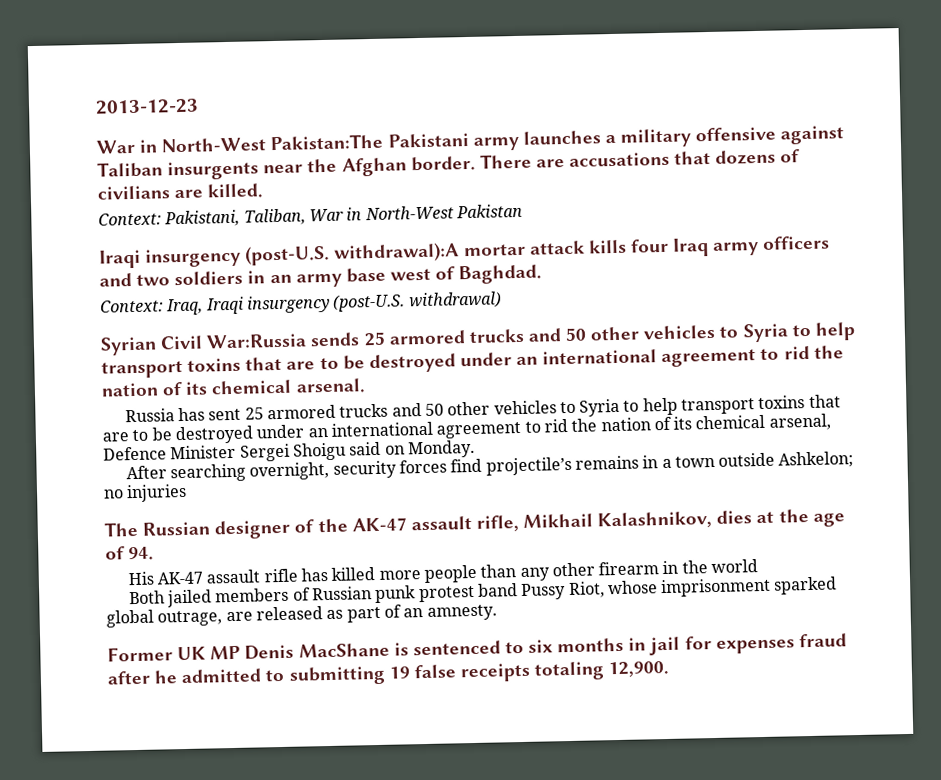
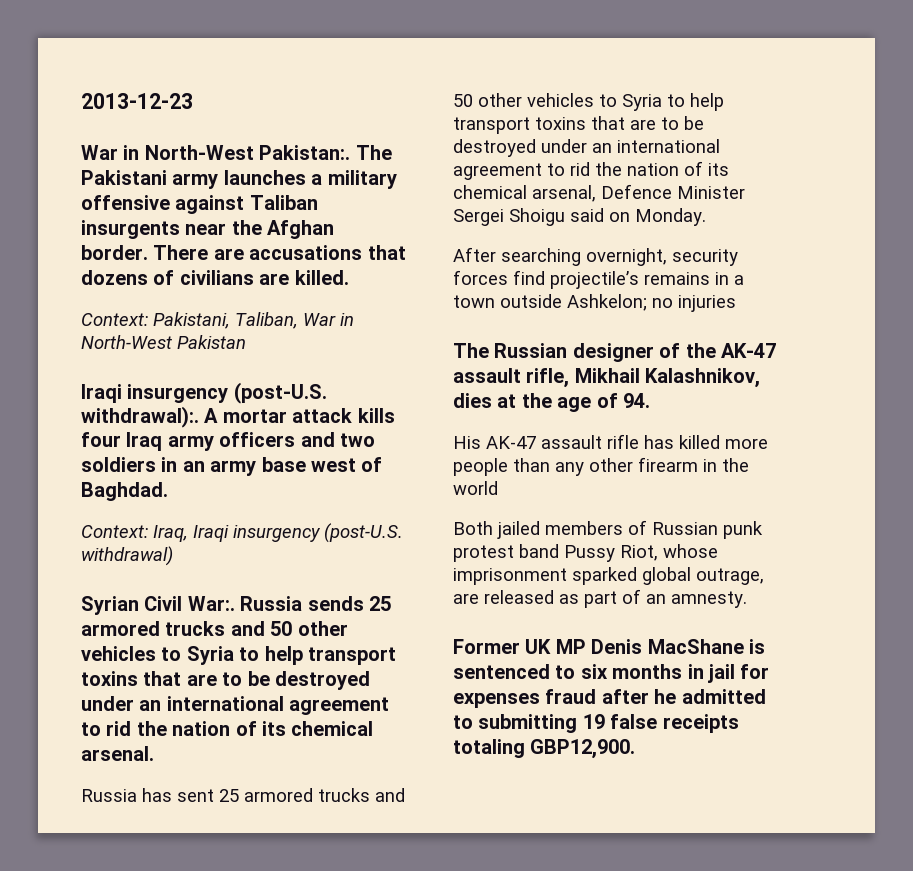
- War in North-West Pakistan:The Pakistani army launches a military offensive against Taliban insurgents near the Afghan border.
+ War in North-West Pakistan:. The Pakistani army launches a military offensive against Taliban insurgents near the Afghan border.
- Iraqi insurgency (post-U.S. withdrawal):A mortar attack kills four Iraq army officers and two soldiers in an army base west of Baghdad.
+ Iraqi insurgency (post-U.S. withdrawal):. A mortar attack kills four Iraq army officers and two soldiers in an army base west of Baghdad.
- Syrian Civil War:Russia sends 25 armored trucks and 50 other vehicles to Syria to help transport toxins that are to be destroyed under an international agreement to rid the nation of its chemical arsenal.
+ Syrian Civil War:. Russia sends 25 armored trucks and 50 other vehicles to Syria to help transport toxins that are to be destroyed under an international agreement to rid the nation of its chemical arsenal.
- Former UK MP Denis MacShane is sentenced to six months in jail for expenses fraud after he admitted to submitting 19 false receipts totaling 12,900.
+ Former UK MP Denis MacShane is sentenced to six months in jail for expenses fraud after he admitted to submitting 19 false receipts totaling GBP12,900.

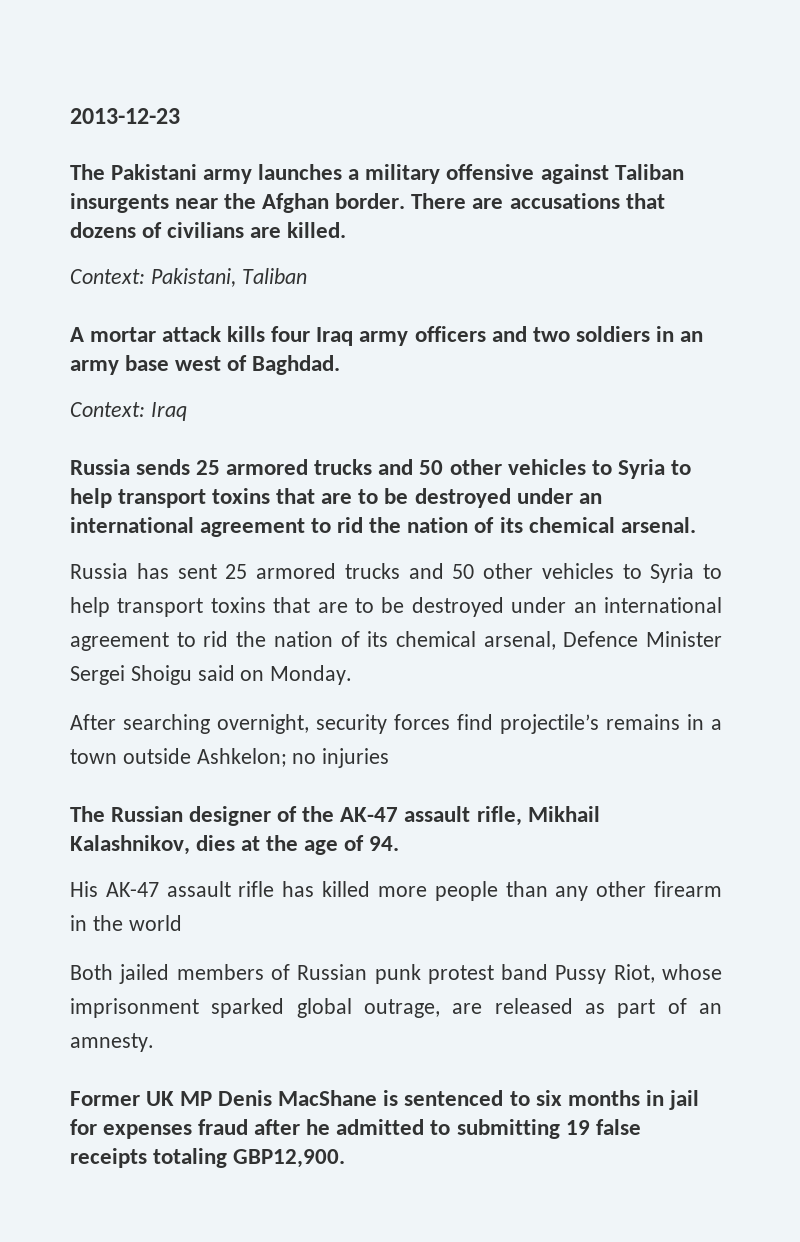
- War in North-West Pakistan:.
- Context: Pakistani, Taliban, War in North-West Pakistan
- Iraqi insurgency (post-U.S. withdrawal):. A mortar attack kills four Iraq army officers and two soldiers in an army base west of Baghdad.
+ Context: Pakistani, Taliban
+ A mortar attack kills four Iraq army officers and two soldiers in an army base west of Baghdad.
- Context: Iraq, Iraqi insurgency (post-U.S. withdrawal)
- Syrian Civil War:. Russia sends 25 armored trucks and 50 other vehicles to Syria to help transport toxins that are to be destroyed under an international agreement to rid the nation of its chemical arsenal.
+ Context: Iraq
+ Russia sends 25 armored trucks and 50 other vehicles to Syria to help transport toxins that are to be destroyed under an international agreement to rid the nation of its chemical arsenal.

